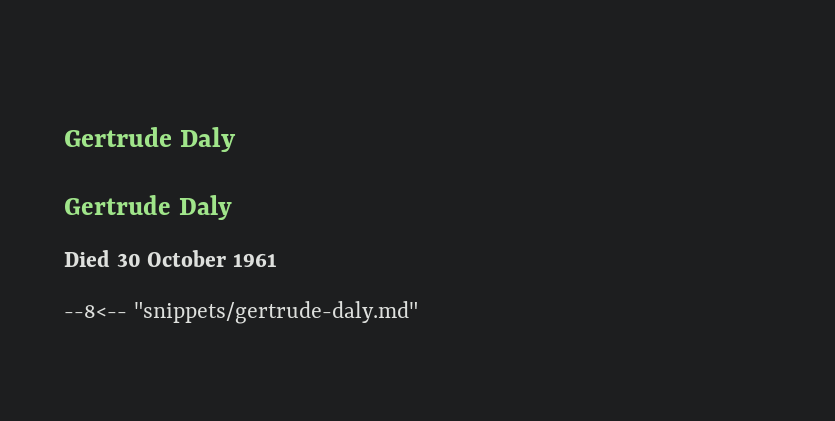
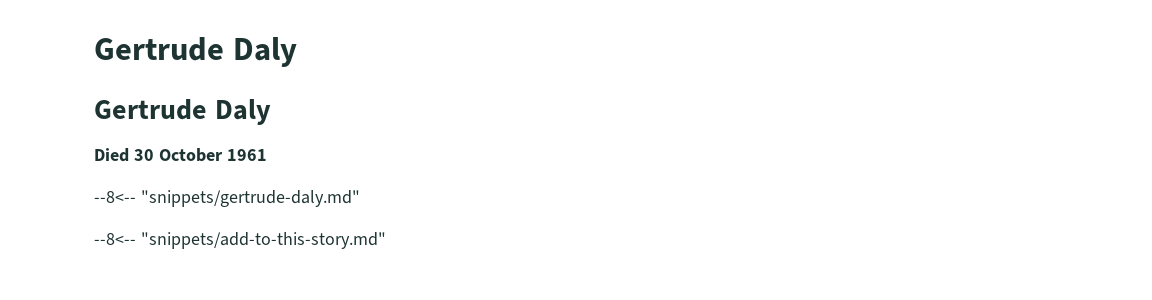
+ --8<-- "snippets/add-to-this-story.md"

